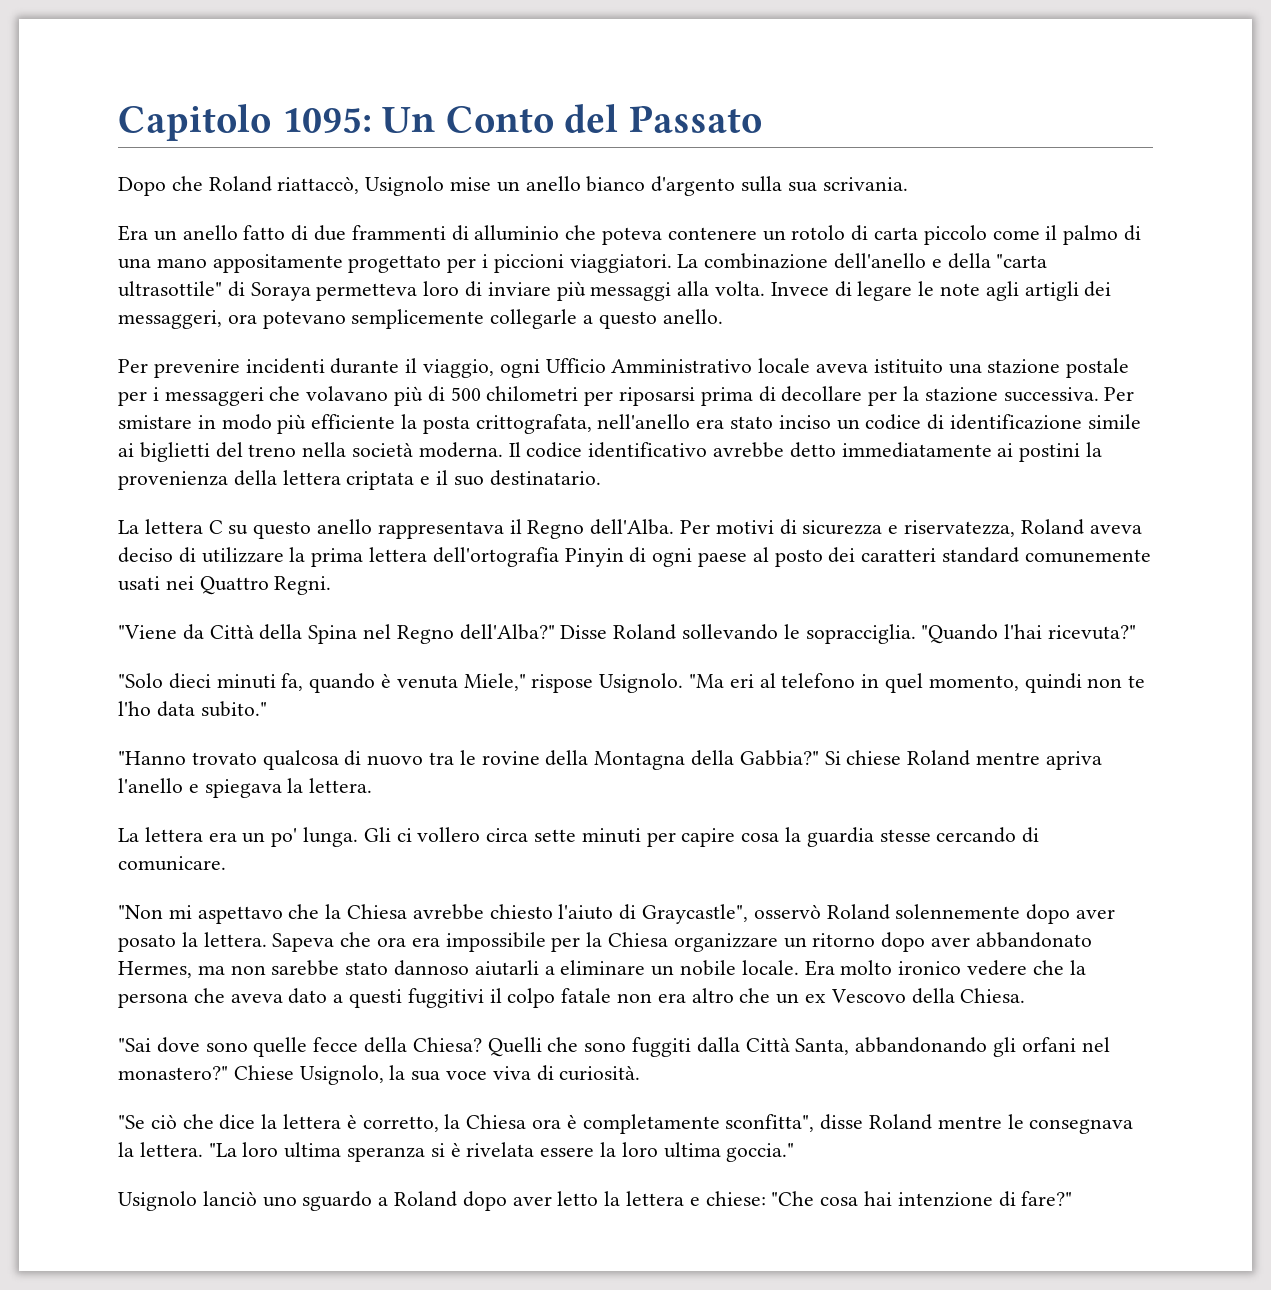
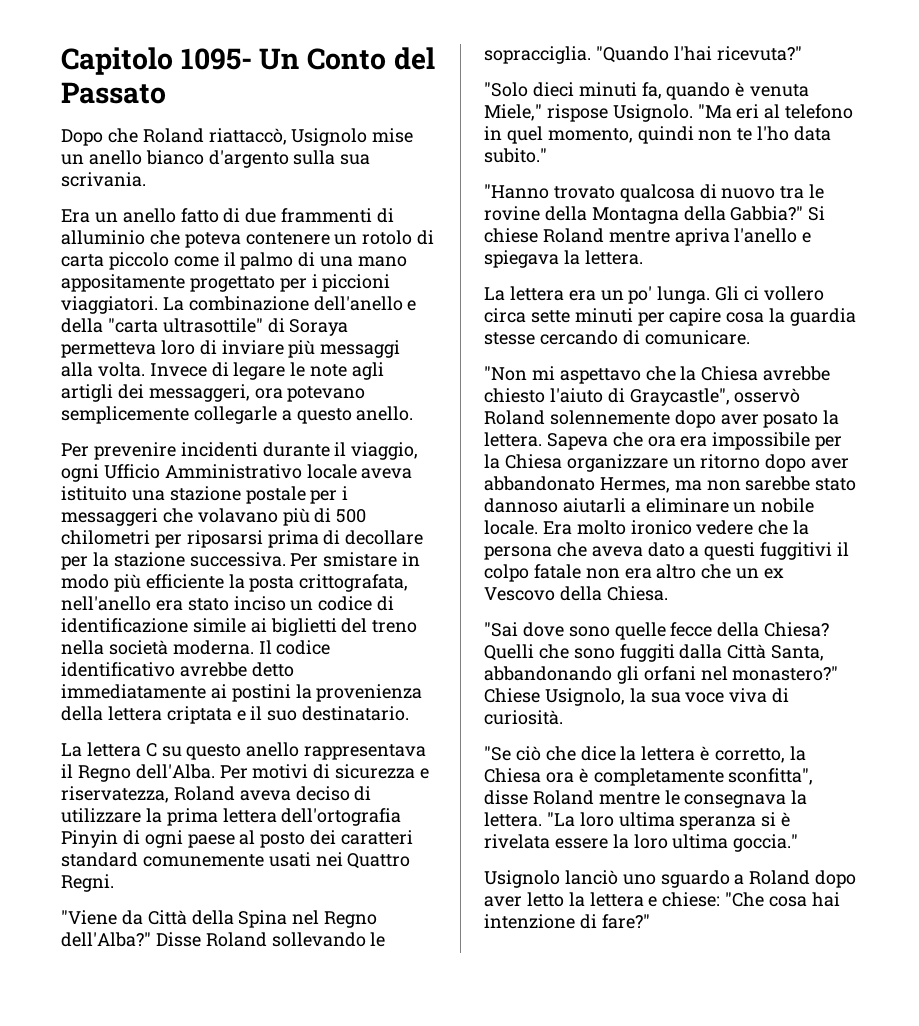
- Capitolo 1095: Un Conto del Passato
+ Capitolo 1095- Un Conto del Passato

